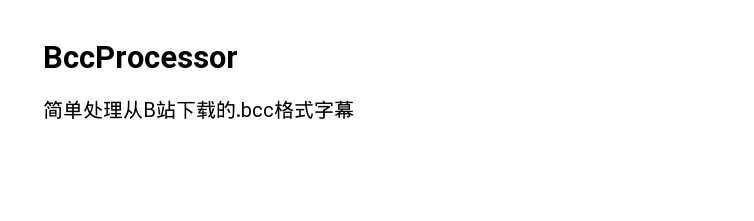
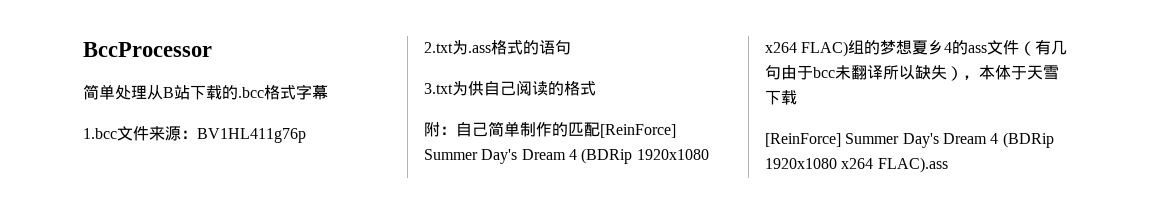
+ 1.bcc文件来源：BV1HL411g76p
+ 2.txt为.ass格式的语句
+ 3.txt为供自己阅读的格式
+ 附：自己简单制作的匹配[ReinForce] Summer Day's Dream 4 (BDRip 1920x1080 x264 FLAC)组的梦想夏乡4的ass文件（有几句由于bcc未翻译所以缺失），本体于天雪下载
+ [ReinForce] Summer Day's Dream 4 (BDRip 1920x1080 x264 FLAC).ass

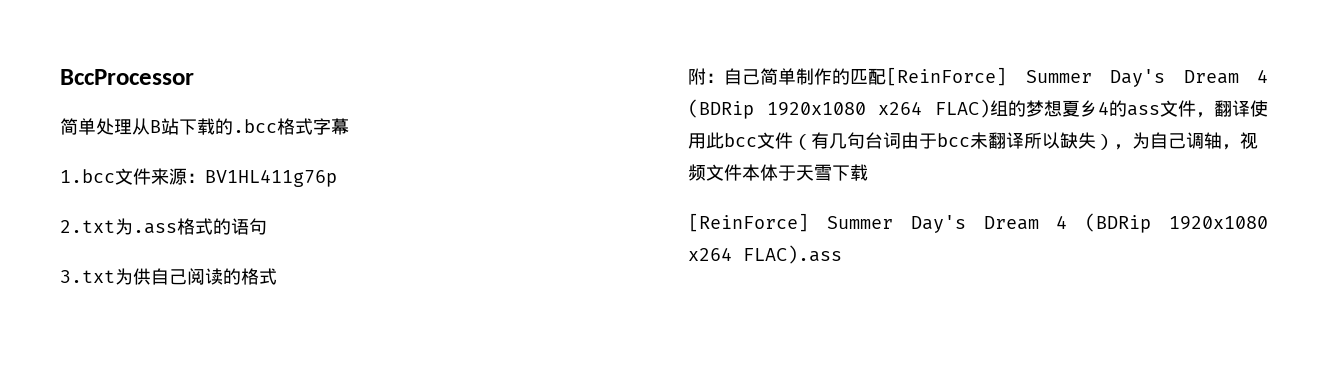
- 附：自己简单制作的匹配[ReinForce] Summer Day's Dream 4 (BDRip 1920x1080 x264 FLAC)组的梦想夏乡4的ass文件（有几句由于bcc未翻译所以缺失），本体于天雪下载
+ 附：自己简单制作的匹配[ReinForce] Summer Day's Dream 4 (BDRip 1920x1080 x264 FLAC)组的梦想夏乡4的ass文件，翻译使用此bcc文件（有几句台词由于bcc未翻译所以缺失），为自己调轴，视频文件本体于天雪下载

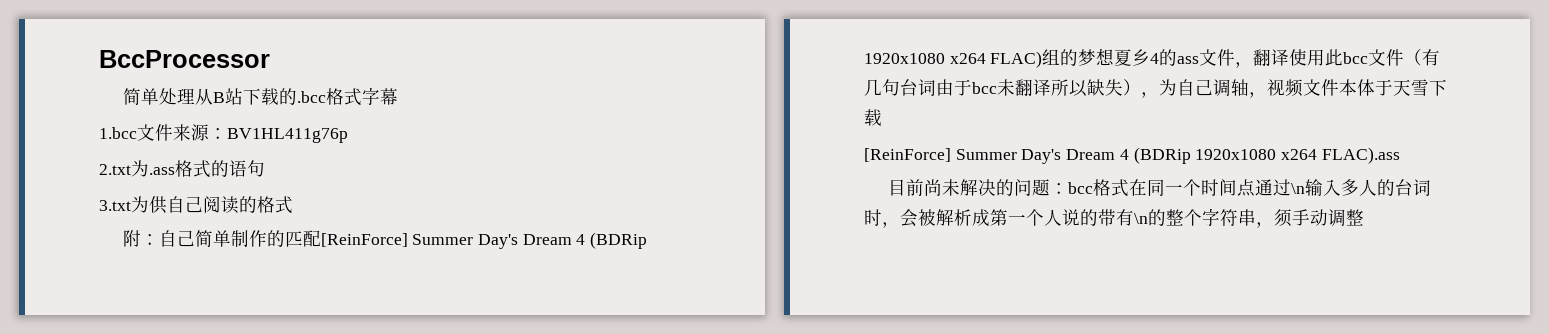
+ 目前尚未解决的问题：bcc格式在同一个时间点通过\n输入多人的台词时，会被解析成第一个人说的带有\n的整个字符串，须手动调整

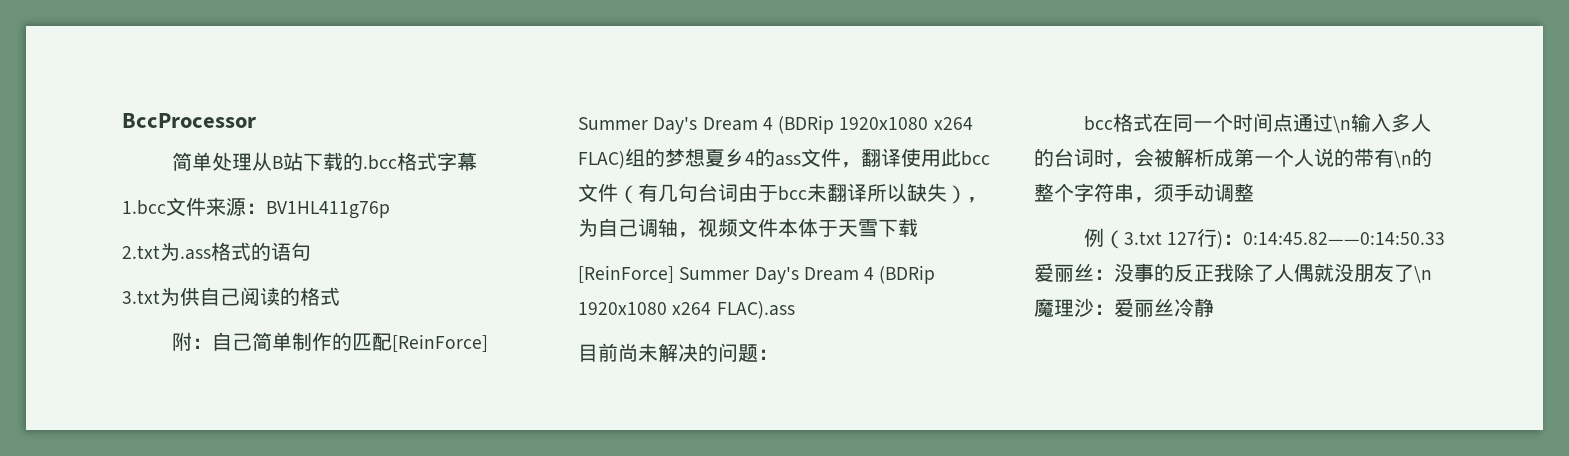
- 目前尚未解决的问题：bcc格式在同一个时间点通过\n输入多人的台词时，会被解析成第一个人说的带有\n的整个字符串，须手动调整
+ 目前尚未解决的问题：
+ bcc格式在同一个时间点通过\n输入多人的台词时，会被解析成第一个人说的带有\n的整个字符串，须手动调整
+ 例（3.txt 127行)：0:14:45.82——0:14:50.33爱丽丝：没事的反正我除了人偶就没朋友了\n魔理沙：爱丽丝冷静

